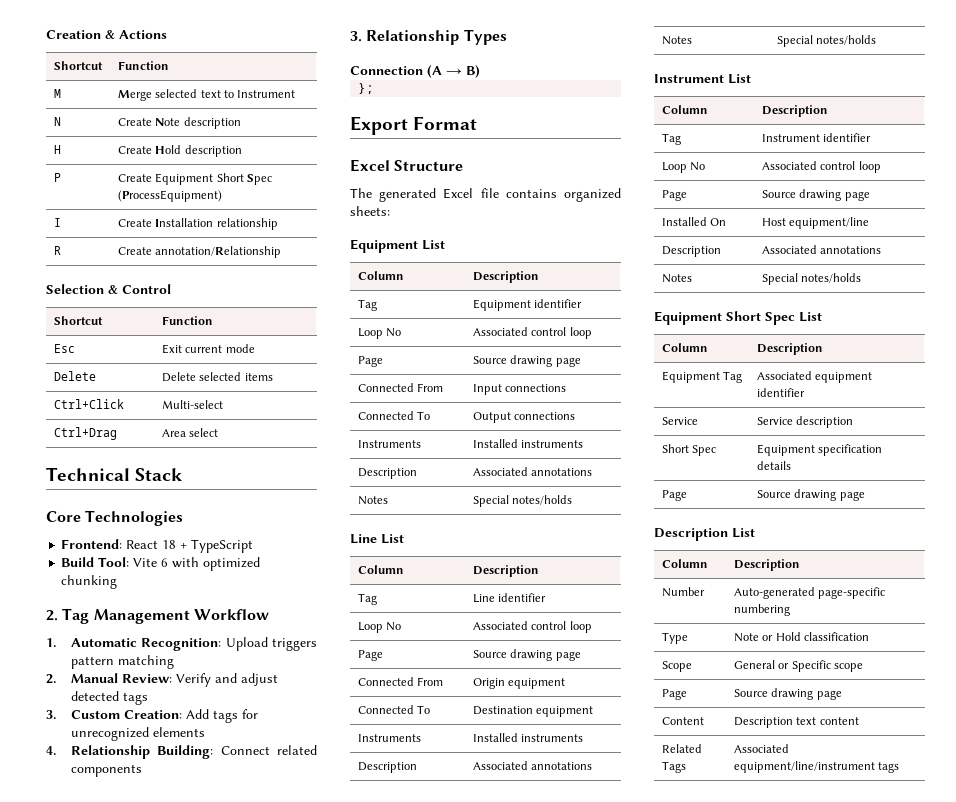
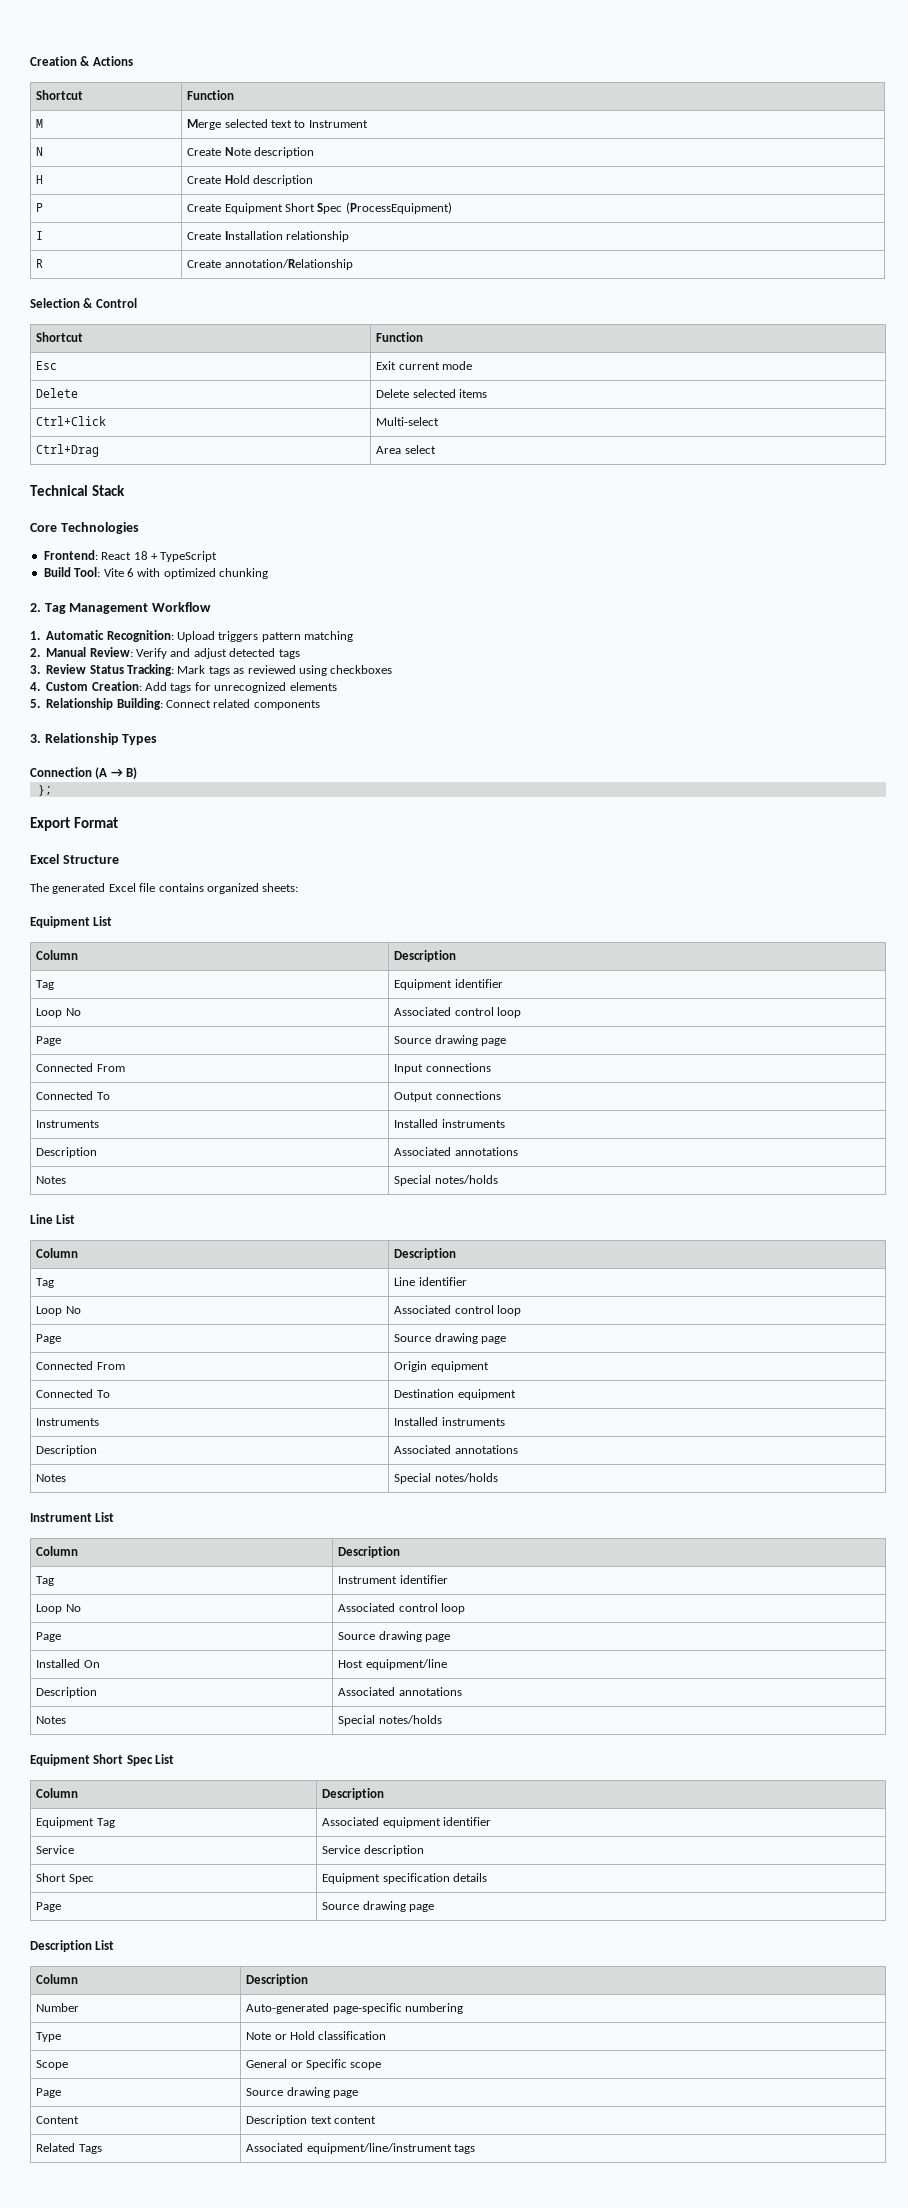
- 3. Custom Creation: Add tags for unrecognized elements
+ 3. Review Status Tracking: Mark tags as reviewed using checkboxes
+ 4. Custom Creation: Add tags for unrecognized elements
- 4. Relationship Building: Connect related components
+ 5. Relationship Building: Connect related components

